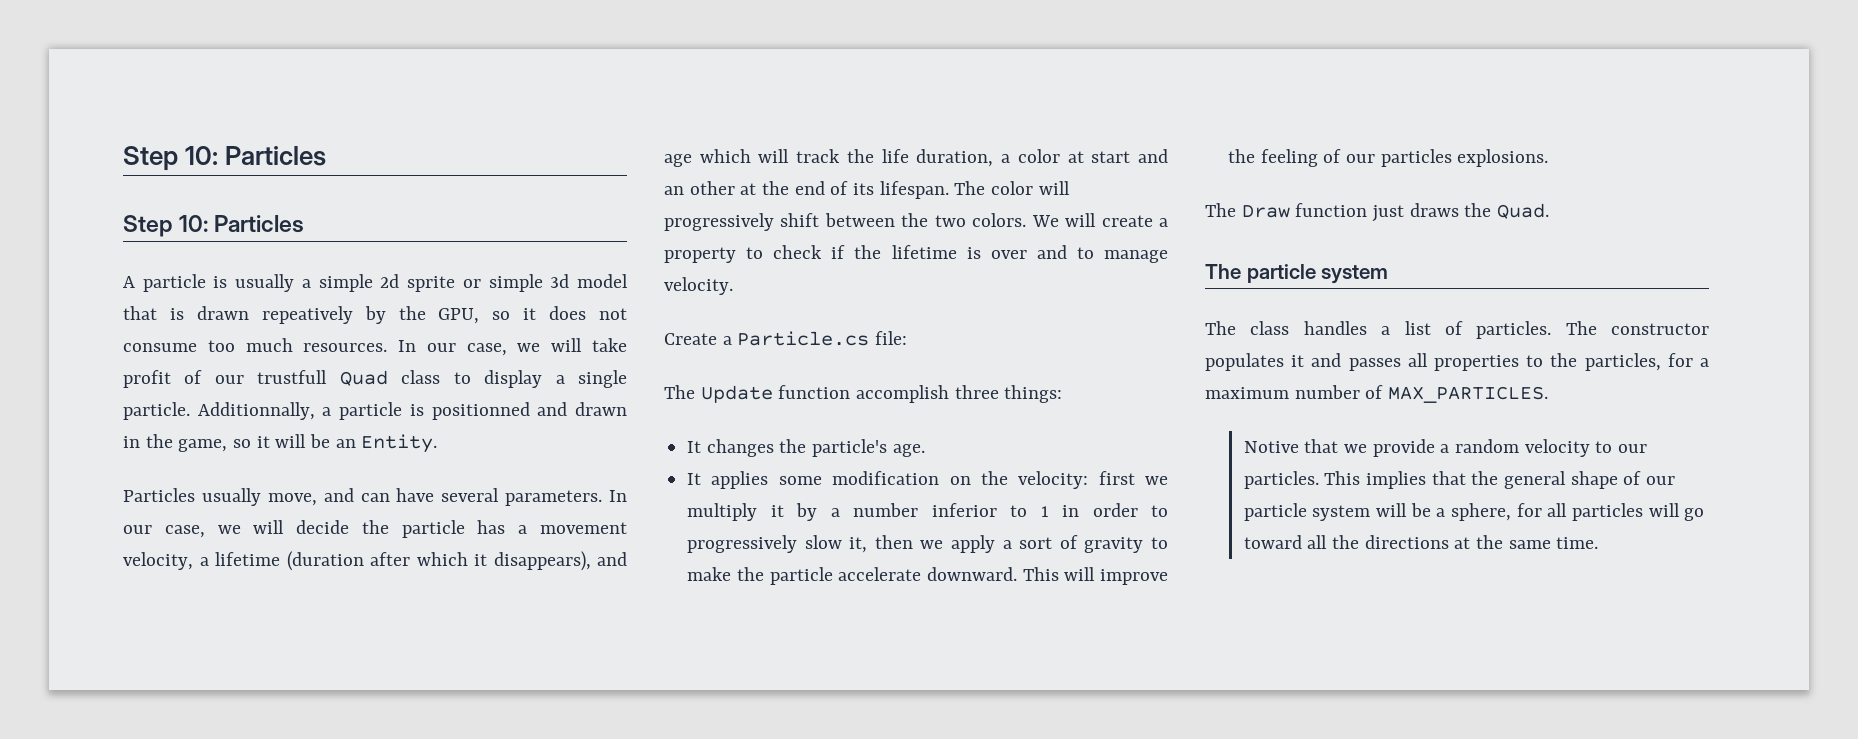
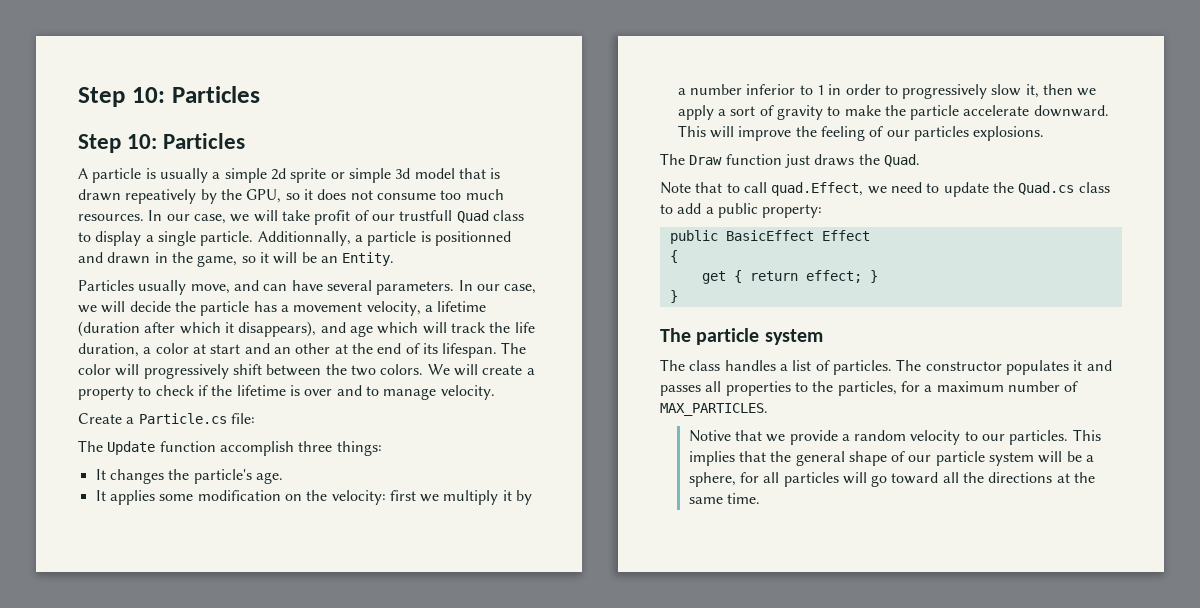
+ Note that to call quad.Effect, we need to update the Quad.cs class to add a public property:
+ public BasicEffect Effect
+ {
+ get { return effect; }
+ }

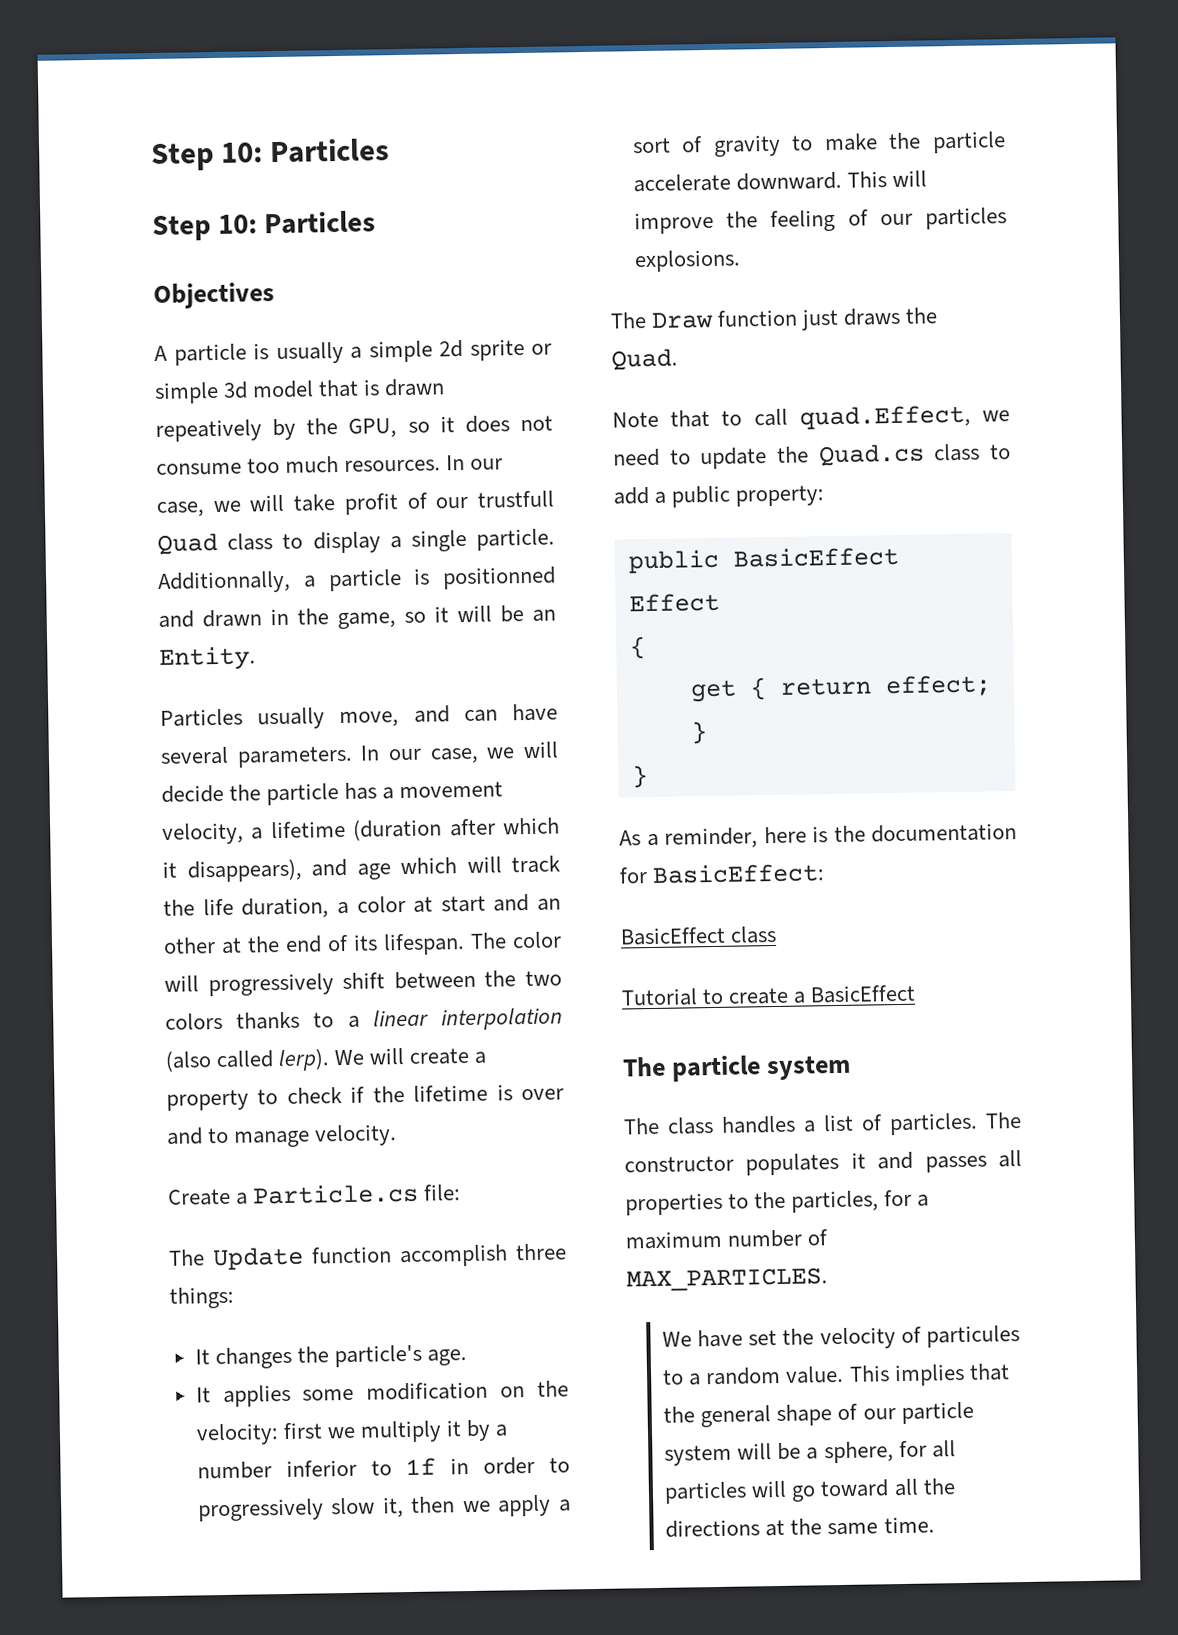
+ Objectives
- The color will progressively shift between the two colors.
+ The color will progressively shift between the two colors thanks to a linear interpolation (also called lerp).
- It applies some modification on the velocity: first we multiply it by a number inferior to 1 in order to progressively slow it, then we apply a sort of gravity to make the particle accelerate downward.
+ It applies some modification on the velocity: first we multiply it by a number inferior to 1f in order to progressively slow it, then we apply a sort of gravity to make the particle accelerate downward.
+ As a reminder, here is the documentation for BasicEffect:
+ BasicEffect class
+ Tutorial to create a BasicEffect
- Notive that we provide a random velocity to our particles.
+ We have set the velocity of particules to a random value.

